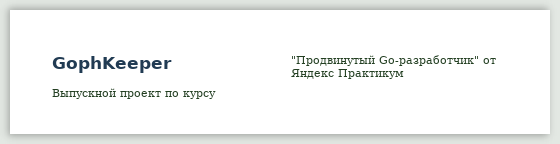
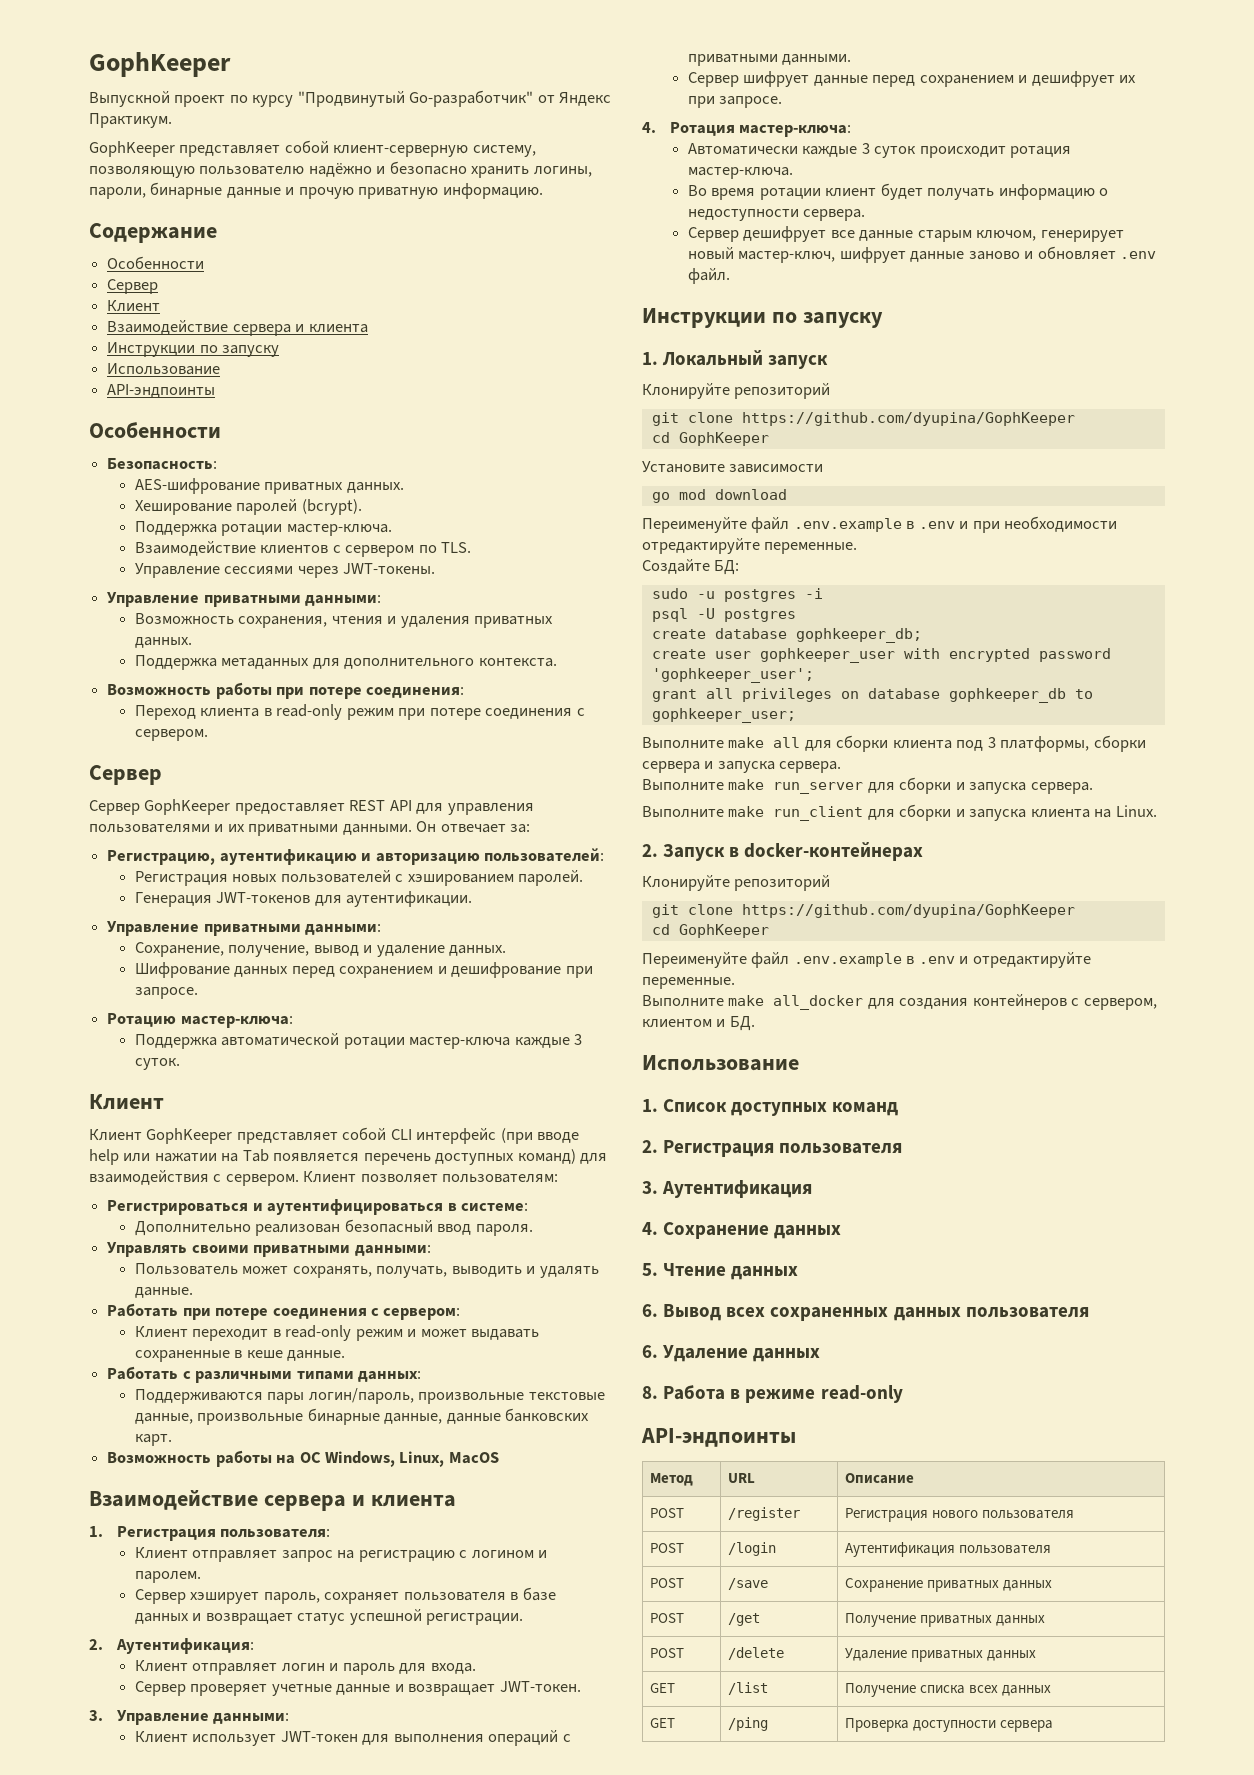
- Выпускной проект по курсу "Продвинутый Go-разработчик" от Яндекс Практикум
+ Выпускной проект по курсу "Продвинутый Go-разработчик" от Яндекс Практикум.
+ GophKeeper представляет собой клиент-серверную систему, позволяющую пользователю надёжно и безопасно хранить логины, пароли, бинарные данные и прочую приватную информацию.
+ Содержание
+ Особенности
+ Сервер
+ Клиент
+ Взаимодействие сервера и клиента
+ Инструкции по запуску
+ Использование
+ API-эндпоинты
+ Особенности
+ Безопасность:
+ AES-шифрование приватных данных.
+ Хеширование паролей (bcrypt).
+ Поддержка ротации мастер-ключа.
+ Взаимодействие клиентов с сервером по TLS.
+ Управление сессиями через JWT-токены.
+ Управление приватными данными:
+ Возможность сохранения, чтения и удаления приватных данных.
+ Поддержка метаданных для дополнительного контекста.
+ Возможность работы при потере соединения:
+ Переход клиента в read-only режим при потере соединения с сервером.
+ Сервер
+ Сервер GophKeeper предоставляет REST API для управления пользователями и их приватными данными. Он отвечает за:
+ Регистрацию, аутентификацию и авторизацию пользователей:
+ Регистрация новых пользователей с хэшированием паролей.
+ Генерация JWT-токенов для аутентификации.
+ Управление приватными данными:
+ Сохранение, получение, вывод и удаление данных.
+ Шифрование данных перед сохранением и дешифрование при запросе.
+ Ротацию мастер-ключа:
+ Поддержка автоматической ротации мастер-ключа каждые 3 суток.
+ Клиент
+ Клиент GophKeeper представляет собой CLI интерфейс (при вводе help или нажатии на Tab появляется перечень доступных команд) для взаимодействия с сервером. Клиент позволяет пользователям:
+ Регистрироваться и аутентифицироваться в системе:
+ Дополнительно реализован безопасный ввод пароля.
+ Управлять своими приватными данными:
+ Пользователь может сохранять, получать, выводить и удалять данные.
+ Работать при потере соединения с сервером:
+ Клиент переходит в read-only режим и может выдавать сохраненные в кеше данные.
+ Работать с различными типами данных:
+ Поддерживаются пары логин/пароль, произвольные текстовые данные, произвольные бинарные данные, данные банковских карт.
+ Возможность работы на ОС Windows, Linux, MacOS
+ Взаимодействие сервера и клиента
+ 1. Регистрация пользователя:
+ Клиент отправляет запрос на регистрацию с логином и паролем.
+ Сервер хэширует пароль, сохраняет пользователя в базе данных и возвращает статус успешной регистрации.
+ 2. Аутентификация:
+ Клиент отправляет логин и пароль для входа.
+ Сервер проверяет учетные данные и возвращает JWT-токен.
+ 3. Управление данными:
+ Клиент использует JWT-токен для выполнения операций с приватными данными.
+ Сервер шифрует данные перед сохранением и дешифрует их при запросе.
+ 4. Ротация мастер-ключа:
+ Автоматически каждые 3 суток происходит ротация мастер-ключа.
+ Во время ротации клиент будет получать информацию о недоступности сервера.
+ Сервер дешифрует все данные старым ключом, генерирует новый мастер-ключ, шифрует данные заново и обновляет .env файл.
+ Инструкции по запуску
+ 1. Локальный запуск
+ Клонируйте репозиторий
+ git clone https://github.com/dyupina/GophKeeper
+ cd GophKeeper
+ Установите зависимости
+ go mod download
+ Переименуйте файл .env.example в .env и при необходимости отредактируйте переменные.
+ Создайте БД:
+ sudo -u postgres -i
+ psql -U postgres
+ create database gophkeeper_db;
+ create user gophkeeper_user with encrypted password 'gophkeeper_user';
+ grant all privileges on database gophkeeper_db to gophkeeper_user;
+ Выполните make all для сборки клиента под 3 платформы, сборки сервера и запуска сервера.
+ Выполните make run_server для сборки и запуска сервера.
+ Выполните make run_client для сборки и запуска клиента на Linux.
+ 2. Запуск в docker-контейнерах
+ Клонируйте репозиторий
+ git clone https://github.com/dyupina/GophKeeper
+ cd GophKeeper
+ Переименуйте файл .env.example в .env и отредактируйте переменные.
+ Выполните make all_docker для создания контейнеров с сервером, клиентом и БД.
+ Использование
+ 1. Список доступных команд
+ 2. Регистрация пользователя
+ 3. Аутентификация
+ 4. Сохранение данных
+ 5. Чтение данных
+ 6. Вывод всех сохраненных данных пользователя
+ 6. Удаление данных
+ 8. Работа в режиме read-only
+ API-эндпоинты
+ Метод | URL | Описание
+ POST | /register | Регистрация нового пользователя
+ POST | /login | Аутентификация пользователя
+ POST | /save | Сохранение приватных данных
+ POST | /get | Получение приватных данных
+ POST | /delete | Удаление приватных данных
+ GET | /list | Получение списка всех данных
+ GET | /ping | Проверка доступности сервера

